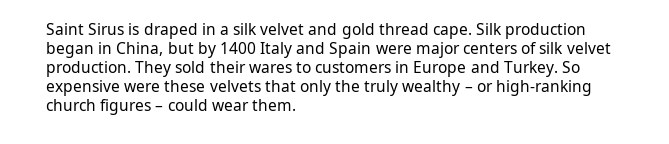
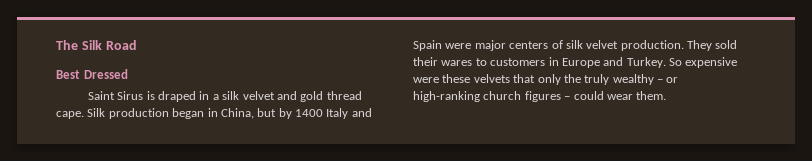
+ The Silk Road
+ Best Dressed

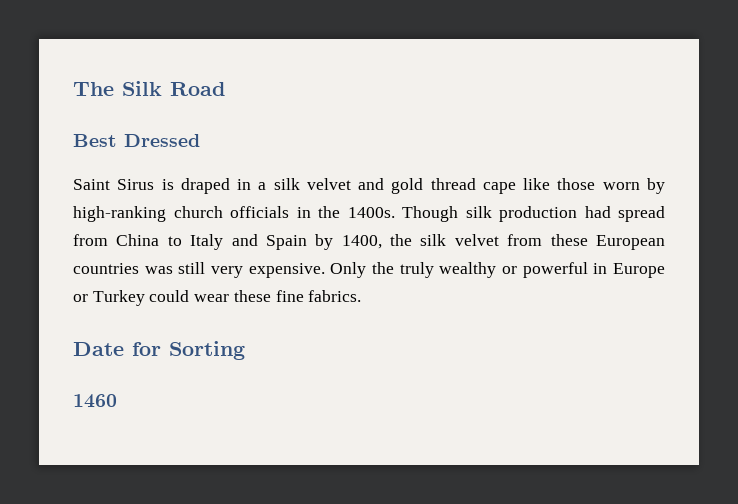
- Saint Sirus is draped in a silk velvet and gold thread cape. Silk production began in China, but by 1400 Italy and Spain were major centers of silk velvet production. They sold their wares to customers in Europe and Turkey. So expensive were these velvets that only the truly wealthy – or high-ranking church figures – could wear them.
+ Saint Sirus is draped in a silk velvet and gold thread cape like those worn by high-ranking church officials in the 1400s. Though silk production had spread from China to Italy and Spain by 1400, the silk velvet from these European countries was still very expensive. Only the truly wealthy or powerful in Europe or Turkey could wear these fine fabrics.
+ Date for Sorting
+ 1460

